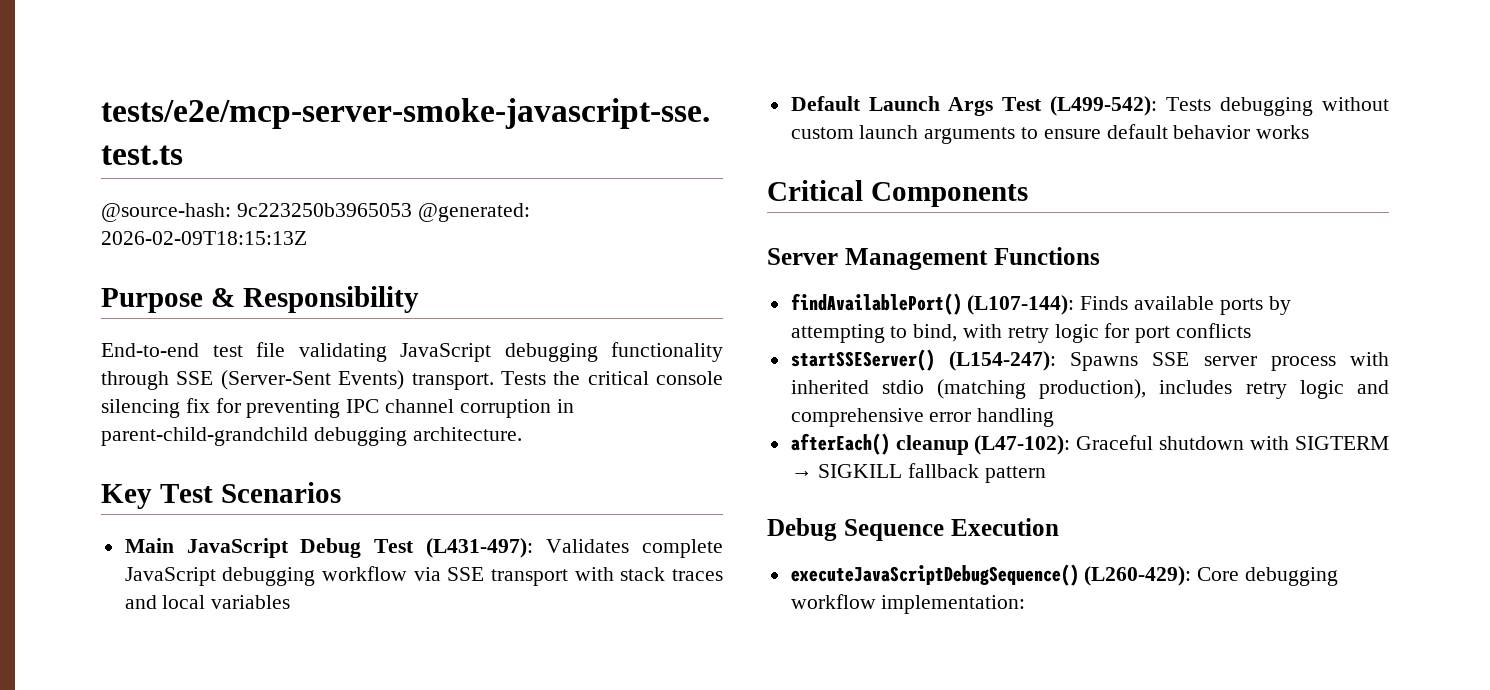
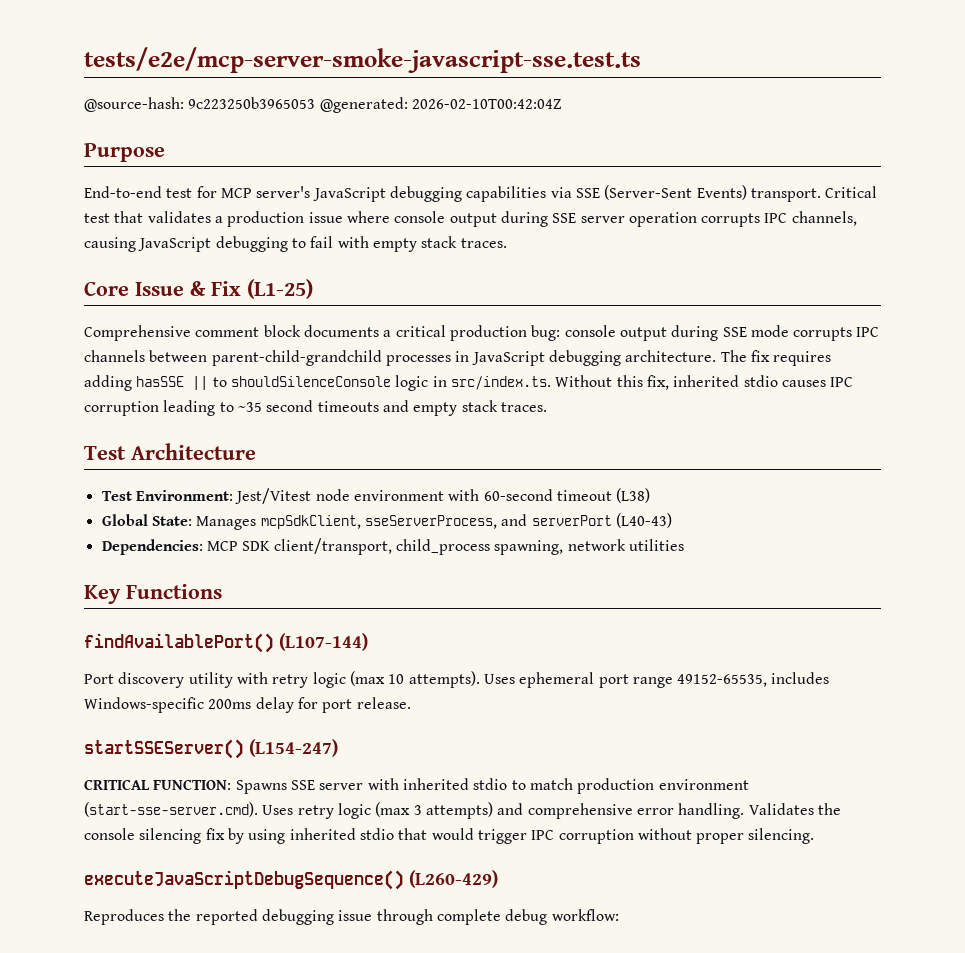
- @source-hash: 9c223250b3965053 @generated: 2026-02-09T18:15:13Z
+ @source-hash: 9c223250b3965053 @generated: 2026-02-10T00:42:04Z
- Purpose & Responsibility
+ Purpose
- End-to-end test file validating JavaScript debugging functionality through SSE (Server-Sent Events) transport. Tests the critical console silencing fix for preventing IPC channel corruption in parent-child-grandchild debugging architecture.
- Key Test Scenarios
- Main JavaScript Debug Test (L431-497): Validates complete JavaScript debugging workflow via SSE transport with stack traces and local variables
- Default Launch Args Test (L499-542): Tests debugging without custom launch arguments to ensure default behavior works
- Critical Components
- Server Management Functions
- findAvailablePort() (L107-144): Finds available ports by attempting to bind, with retry logic for port conflicts
- startSSEServer() (L154-247): Spawns SSE server process with inherited stdio (matching production), includes retry logic and comprehensive error handling
- afterEach() cleanup (L47-102): Graceful shutdown with SIGTERM → SIGKILL fallback pattern
- Debug Sequence Execution
- executeJavaScriptDebugSequence() (L260-429): Core debugging workflow implementation:
+ End-to-end test for MCP server's JavaScript debugging capabilities via SSE (Server-Sent Events) transport. Critical test that validates a production issue where console output during SSE server operation corrupts IPC channels, causing JavaScript debugging to fail with empty stack traces.
+ Core Issue & Fix (L1-25)
+ Comprehensive comment block documents a critical production bug: console output during SSE mode corrupts IPC channels between parent-child-grandchild processes in JavaScript debugging architecture. The fix requires adding hasSSE || to shouldSilenceConsole logic in src/index.ts. Without this fix, inherited stdio causes IPC corruption leading to ~35 second timeouts and empty stack traces.
+ Test Architecture
+ Test Environment: Jest/Vitest node environment with 60-second timeout (L38)
+ Global State: Manages mcpSdkClient, sseServerProcess, and serverPort (L40-43)
+ Dependencies: MCP SDK client/transport, child_process spawning, network utilities
+ Key Functions
+ findAvailablePort() (L107-144)
+ Port discovery utility with retry logic (max 10 attempts). Uses ephemeral port range 49152-65535, includes Windows-specific 200ms delay for port release.
+ startSSEServer() (L154-247)
+ CRITICAL FUNCTION: Spawns SSE server with inherited stdio to match production environment (start-sse-server.cmd). Uses retry logic (max 3 attempts) and comprehensive error handling. Validates the console silencing fix by using inherited stdio that would trigger IPC corruption without proper silencing.
+ executeJavaScriptDebugSequence() (L260-429)
+ Reproduces the reported debugging issue through complete debug workflow:

